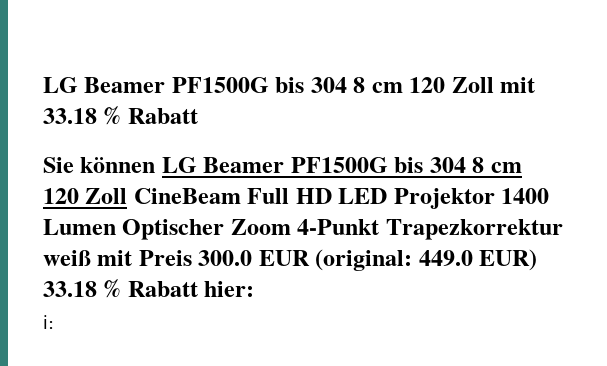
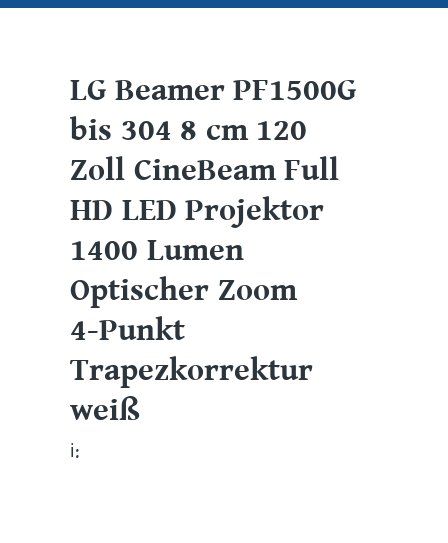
- LG Beamer PF1500G bis 304 8 cm 120 Zoll mit 33.18 % Rabatt
- Sie können LG Beamer PF1500G bis 304 8 cm 120 Zoll CineBeam Full HD LED Projektor 1400 Lumen Optischer Zoom 4-Punkt Trapezkorrektur weiß mit Preis 300.0 EUR (original: 449.0 EUR) 33.18 % Rabatt hier:
+ LG Beamer PF1500G bis 304 8 cm 120 Zoll CineBeam Full HD LED Projektor 1400 Lumen Optischer Zoom 4-Punkt Trapezkorrektur weiß

